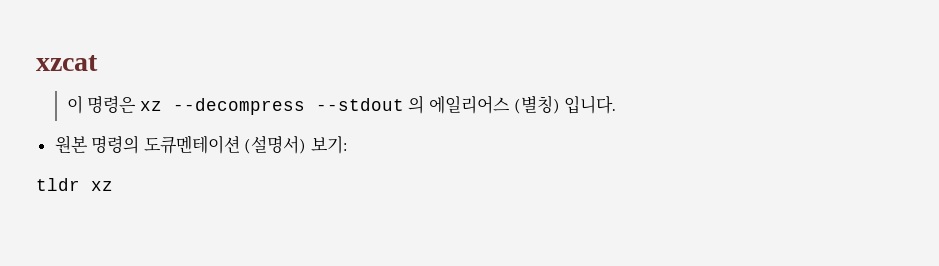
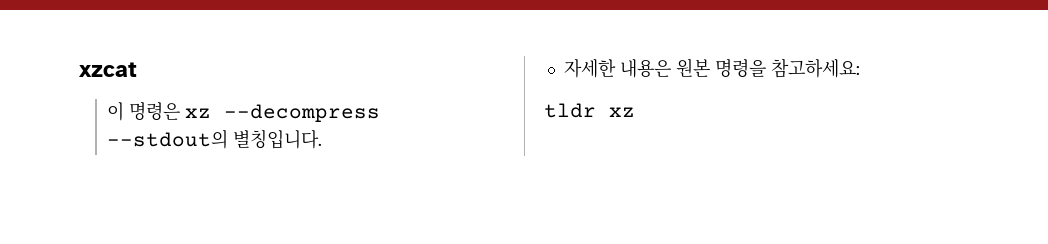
- 이 명령은 xz --decompress --stdout 의 에일리어스 (별칭) 입니다.
- 원본 명령의 도큐멘테이션 (설명서) 보기:
+ 이 명령은 xz --decompress --stdout의 별칭입니다.
+ 자세한 내용은 원본 명령을 참고하세요:

